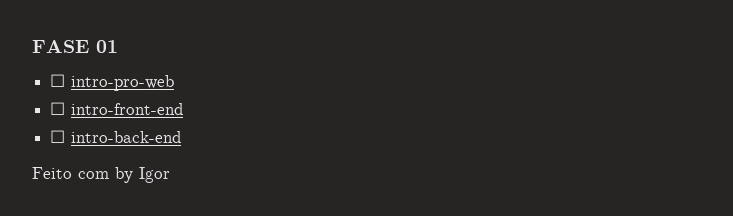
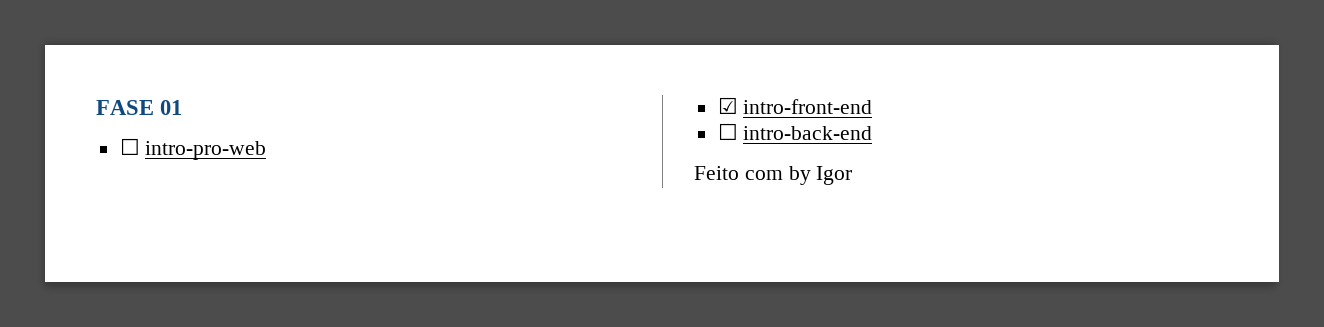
- ☐ intro-front-end
+ ☑ intro-front-end

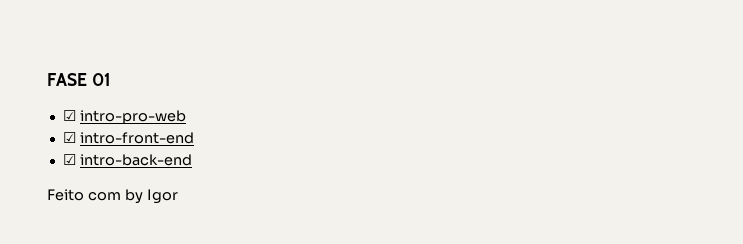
- ☐ intro-pro-web
+ ☑ intro-pro-web
- ☐ intro-back-end
+ ☑ intro-back-end

